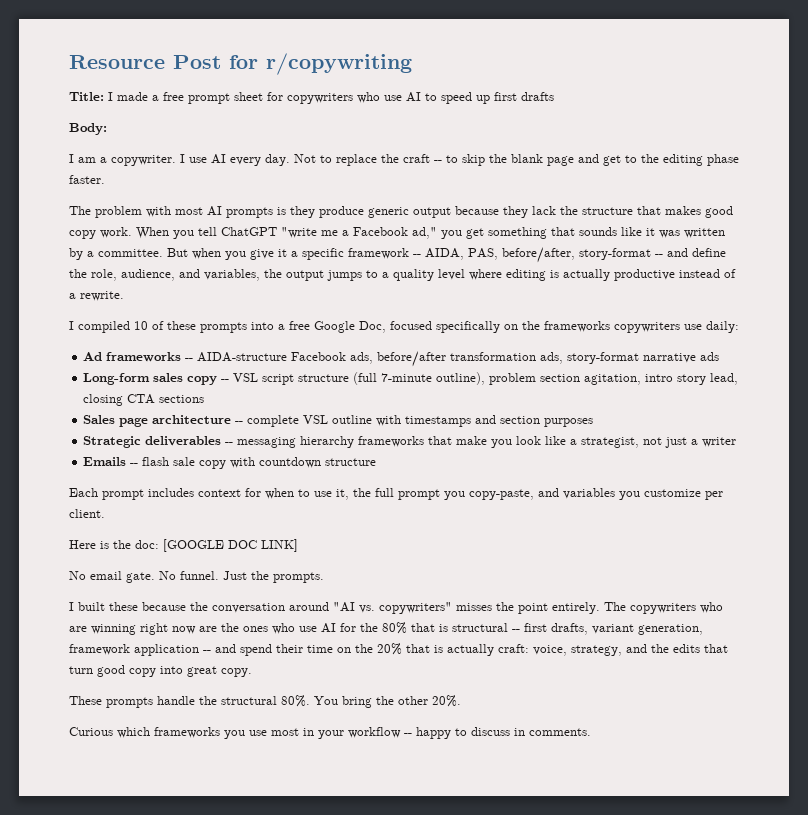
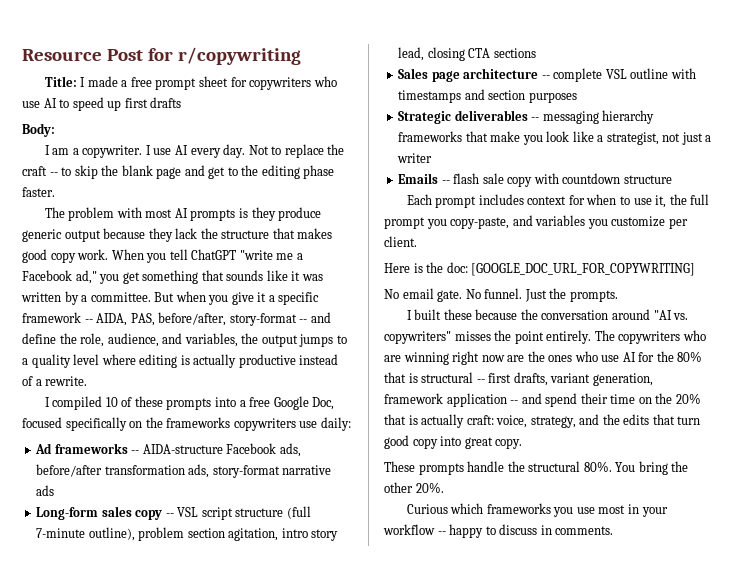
- Here is the doc: [GOOGLE DOC LINK]
+ Here is the doc: [GOOGLE_DOC_URL_FOR_COPYWRITING]

